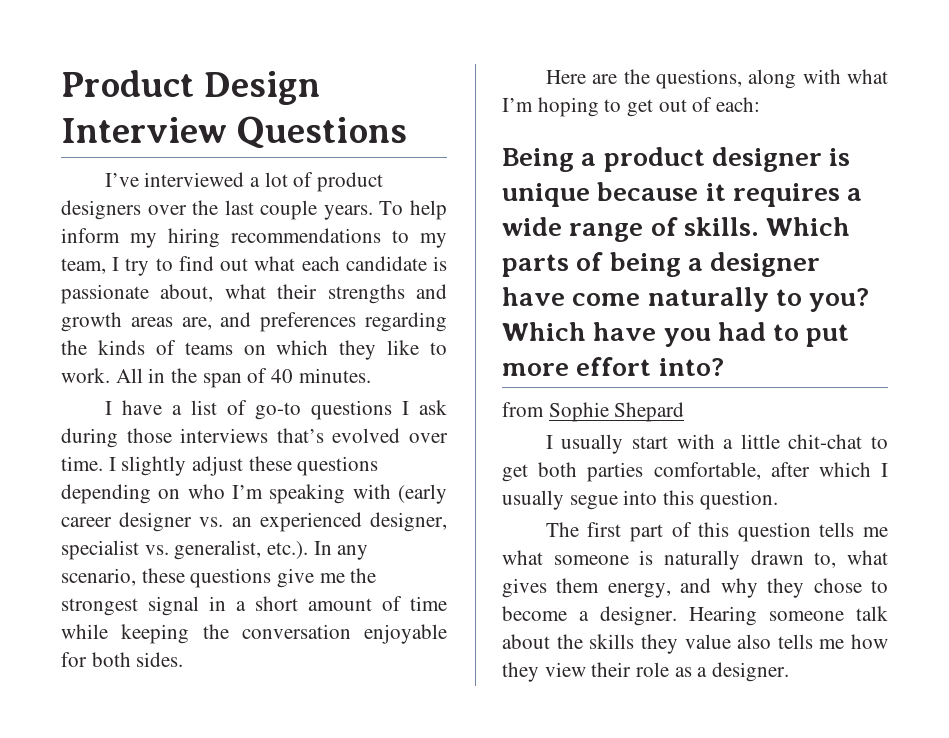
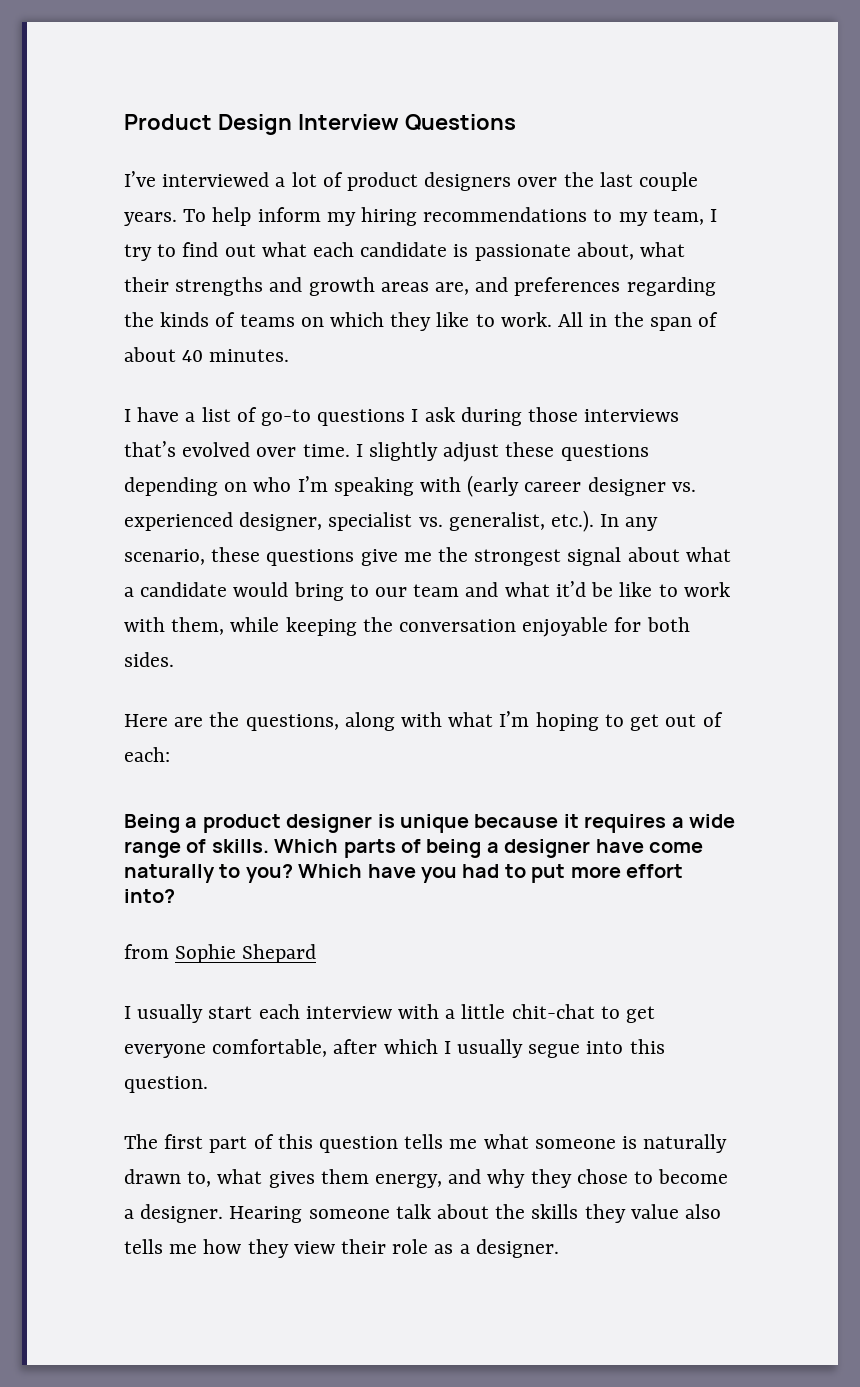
- All in the span of 40 minutes.
+ All in the span of about 40 minutes.
- I slightly adjust these questions depending on who I’m speaking with (early career designer vs. an experienced designer, specialist vs. generalist, etc.). In any scenario, these questions give me the strongest signal in a short amount of time while keeping the conversation enjoyable for both sides.
+ I slightly adjust these questions depending on who I’m speaking with (early career designer vs. experienced designer, specialist vs. generalist, etc.). In any scenario, these questions give me the strongest signal about what a candidate would bring to our team and what it’d be like to work with them, while keeping the conversation enjoyable for both sides.
- I usually start with a little chit-chat to get both parties comfortable, after which I usually segue into this question.
+ I usually start each interview with a little chit-chat to get everyone comfortable, after which I usually segue into this question.

